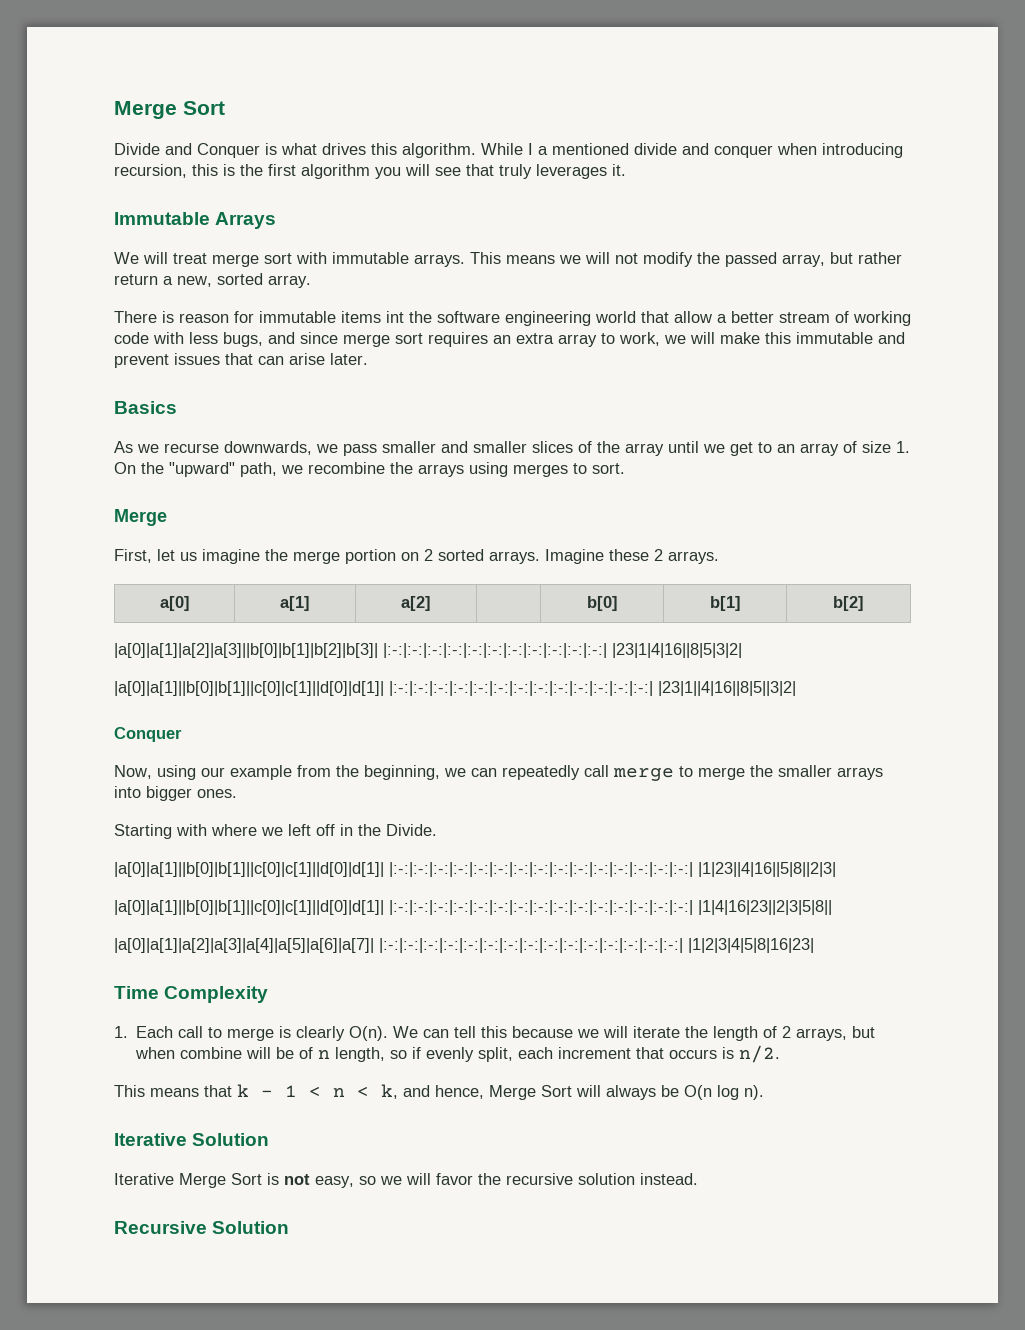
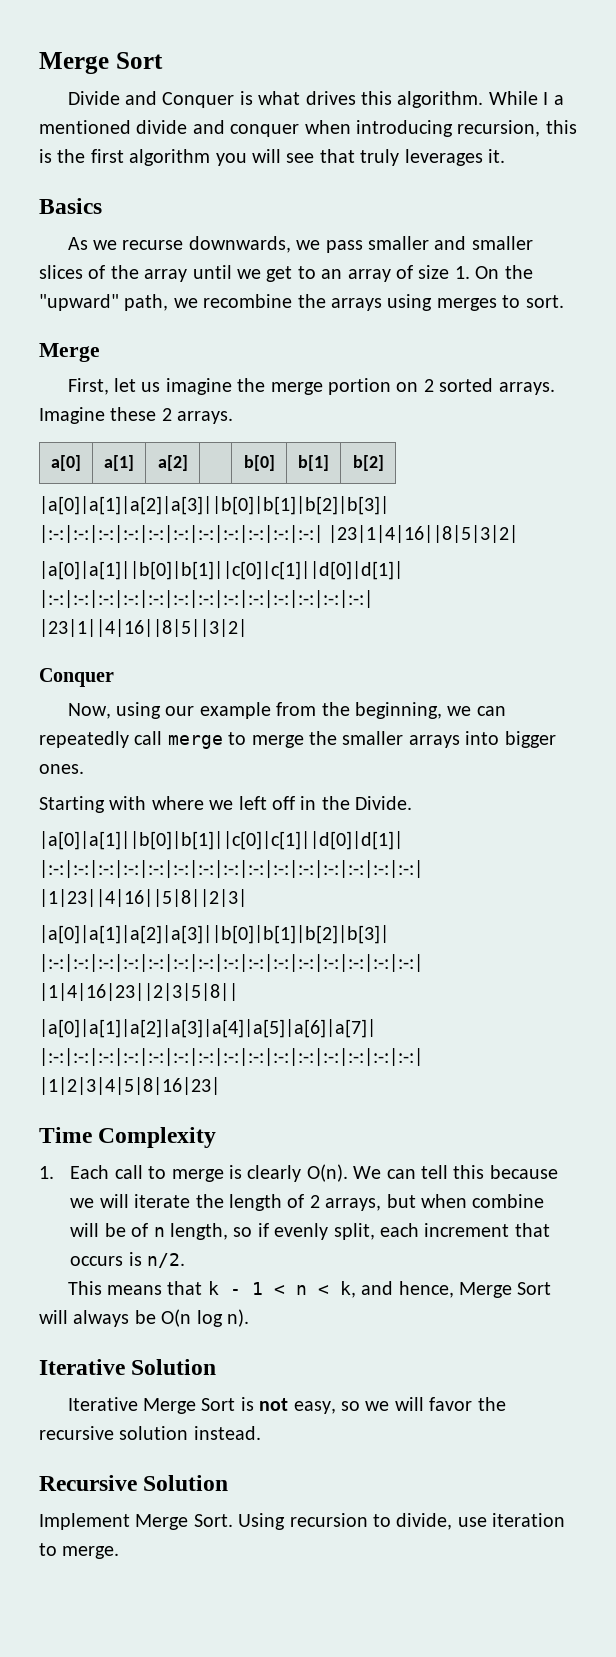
- Immutable Arrays
- We will treat merge sort with immutable arrays. This means we will not modify the passed array, but rather return a new, sorted array.
- There is reason for immutable items int the software engineering world that allow a better stream of working code with less bugs, and since merge sort requires an extra array to work, we will make this immutable and prevent issues that can arise later.
- |a[0]|a[1]||b[0]|b[1]||c[0]|c[1]||d[0]|d[1]| |:-:|:-:|:-:|:-:|:-:|:-:|:-:|:-:|:-:|:-:|:-:|:-:|:-:|:-:|:-:| |1|4|16|23||2|3|5|8||
+ |a[0]|a[1]|a[2]|a[3]||b[0]|b[1]|b[2]|b[3]| |:-:|:-:|:-:|:-:|:-:|:-:|:-:|:-:|:-:|:-:|:-:|:-:|:-:|:-:|:-:| |1|4|16|23||2|3|5|8||
+ Implement Merge Sort. Using recursion to divide, use iteration to merge.

